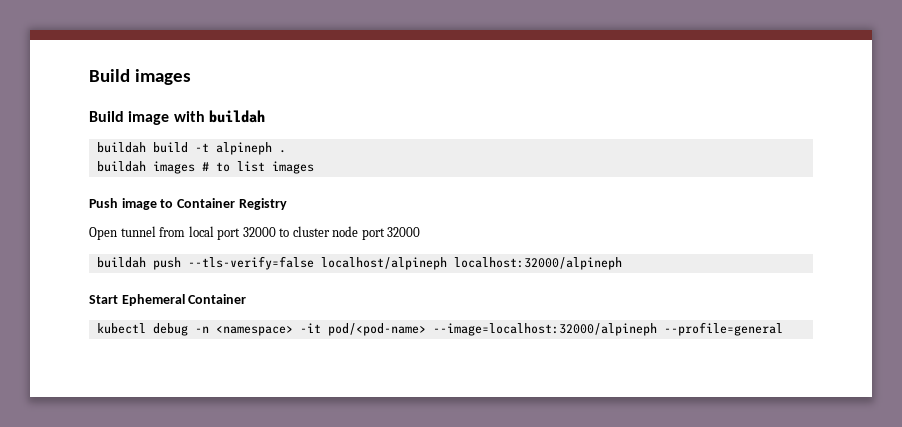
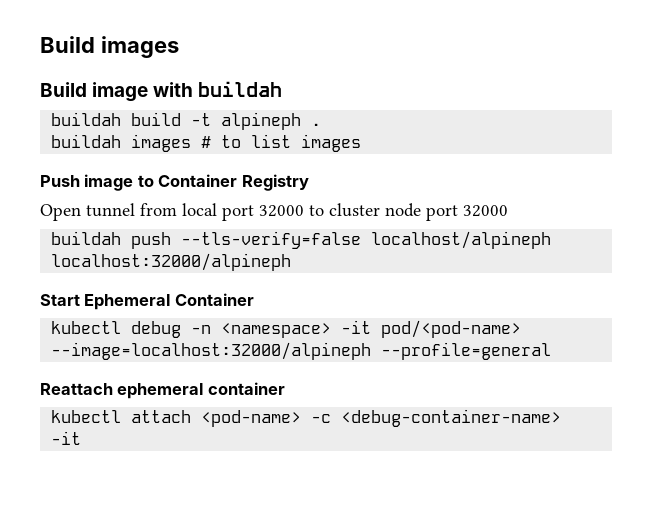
+ Reattach ephemeral container
+ kubectl attach <pod-name> -c <debug-container-name> -it

